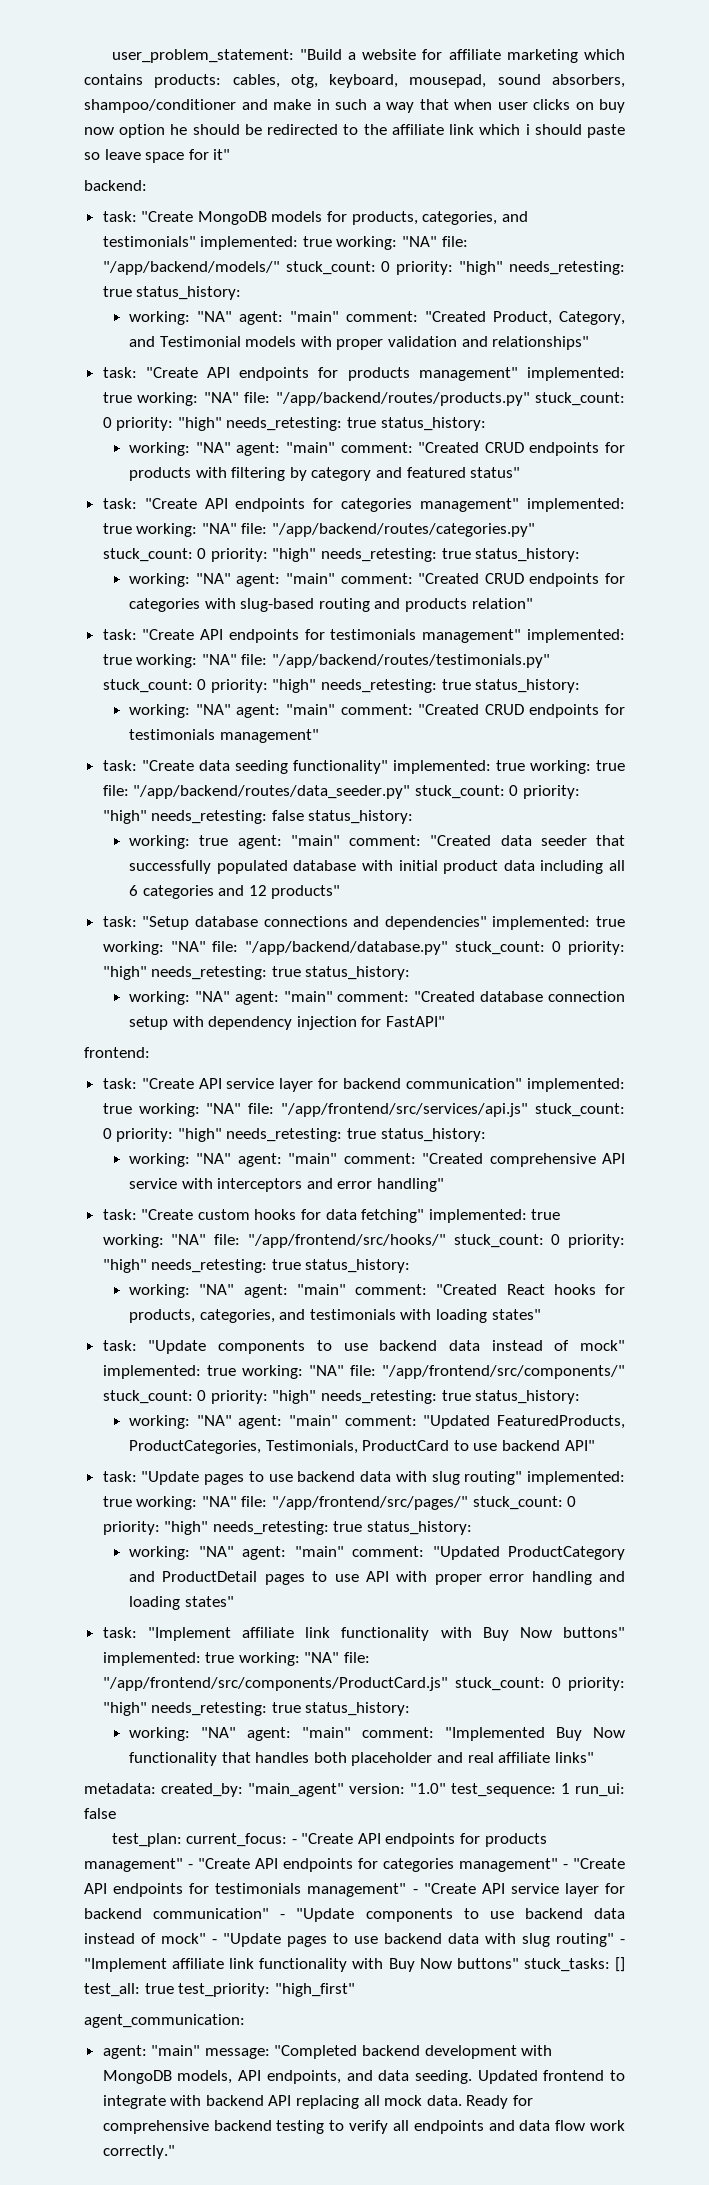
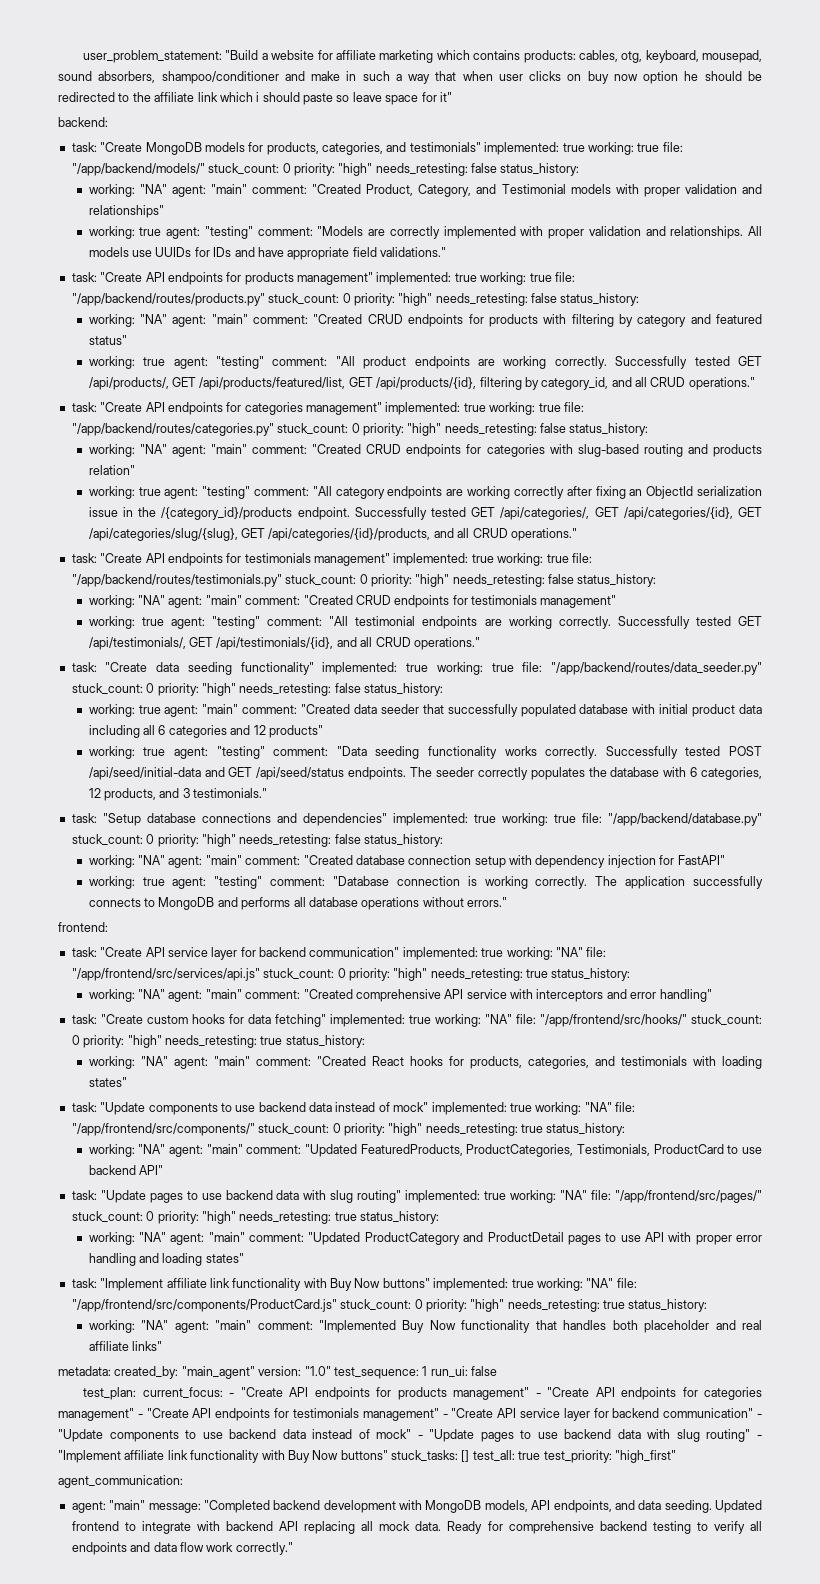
- task: "Create MongoDB models for products, categories, and testimonials" implemented: true working: "NA" file: "/app/backend/models/" stuck_count: 0 priority: "high" needs_retesting: true status_history:
+ task: "Create MongoDB models for products, categories, and testimonials" implemented: true working: true file: "/app/backend/models/" stuck_count: 0 priority: "high" needs_retesting: false status_history:
+ working: true agent: "testing" comment: "Models are correctly implemented with proper validation and relationships. All models use UUIDs for IDs and have appropriate field validations."
- task: "Create API endpoints for products management" implemented: true working: "NA" file: "/app/backend/routes/products.py" stuck_count: 0 priority: "high" needs_retesting: true status_history:
+ task: "Create API endpoints for products management" implemented: true working: true file: "/app/backend/routes/products.py" stuck_count: 0 priority: "high" needs_retesting: false status_history:
+ working: true agent: "testing" comment: "All product endpoints are working correctly. Successfully tested GET /api/products/, GET /api/products/featured/list, GET /api/products/{id}, filtering by category_id, and all CRUD operations."
- task: "Create API endpoints for categories management" implemented: true working: "NA" file: "/app/backend/routes/categories.py" stuck_count: 0 priority: "high" needs_retesting: true status_history:
+ task: "Create API endpoints for categories management" implemented: true working: true file: "/app/backend/routes/categories.py" stuck_count: 0 priority: "high" needs_retesting: false status_history:
+ working: true agent: "testing" comment: "All category endpoints are working correctly after fixing an ObjectId serialization issue in the /{category_id}/products endpoint. Successfully tested GET /api/categories/, GET /api/categories/{id}, GET /api/categories/slug/{slug}, GET /api/categories/{id}/products, and all CRUD operations."
- task: "Create API endpoints for testimonials management" implemented: true working: "NA" file: "/app/backend/routes/testimonials.py" stuck_count: 0 priority: "high" needs_retesting: true status_history:
+ task: "Create API endpoints for testimonials management" implemented: true working: true file: "/app/backend/routes/testimonials.py" stuck_count: 0 priority: "high" needs_retesting: false status_history:
+ working: true agent: "testing" comment: "All testimonial endpoints are working correctly. Successfully tested GET /api/testimonials/, GET /api/testimonials/{id}, and all CRUD operations."
+ working: true agent: "testing" comment: "Data seeding functionality works correctly. Successfully tested POST /api/seed/initial-data and GET /api/seed/status endpoints. The seeder correctly populates the database with 6 categories, 12 products, and 3 testimonials."
- task: "Setup database connections and dependencies" implemented: true working: "NA" file: "/app/backend/database.py" stuck_count: 0 priority: "high" needs_retesting: true status_history:
+ task: "Setup database connections and dependencies" implemented: true working: true file: "/app/backend/database.py" stuck_count: 0 priority: "high" needs_retesting: false status_history:
+ working: true agent: "testing" comment: "Database connection is working correctly. The application successfully connects to MongoDB and performs all database operations without errors."

